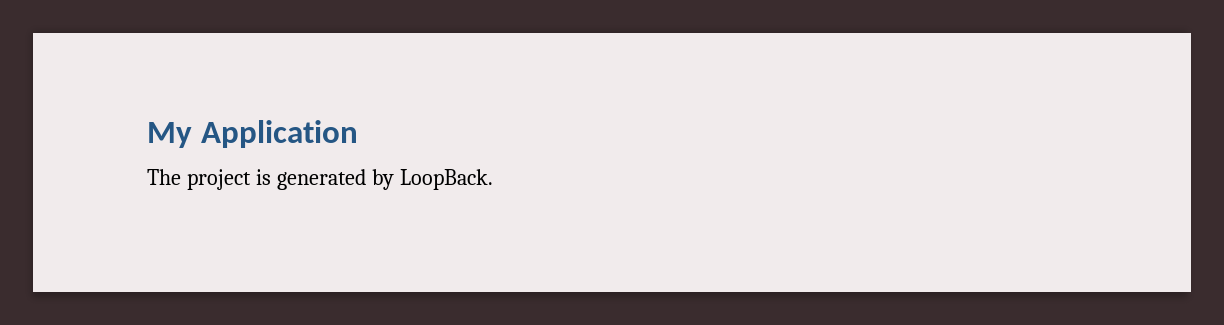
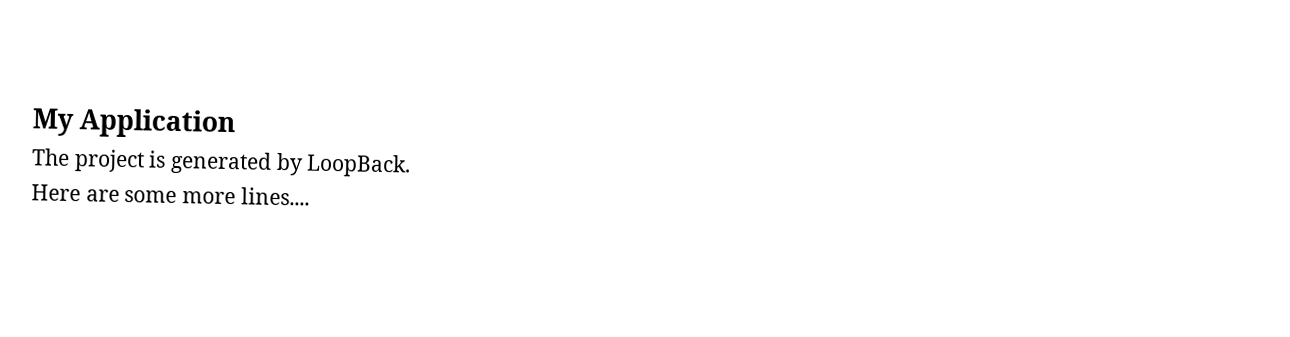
+ Here are some more lines....

